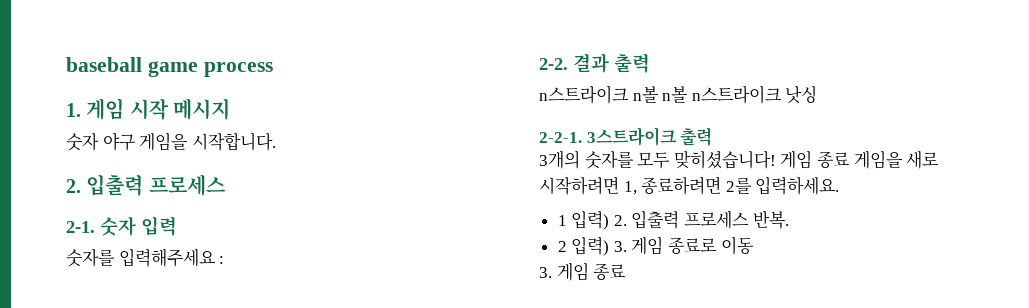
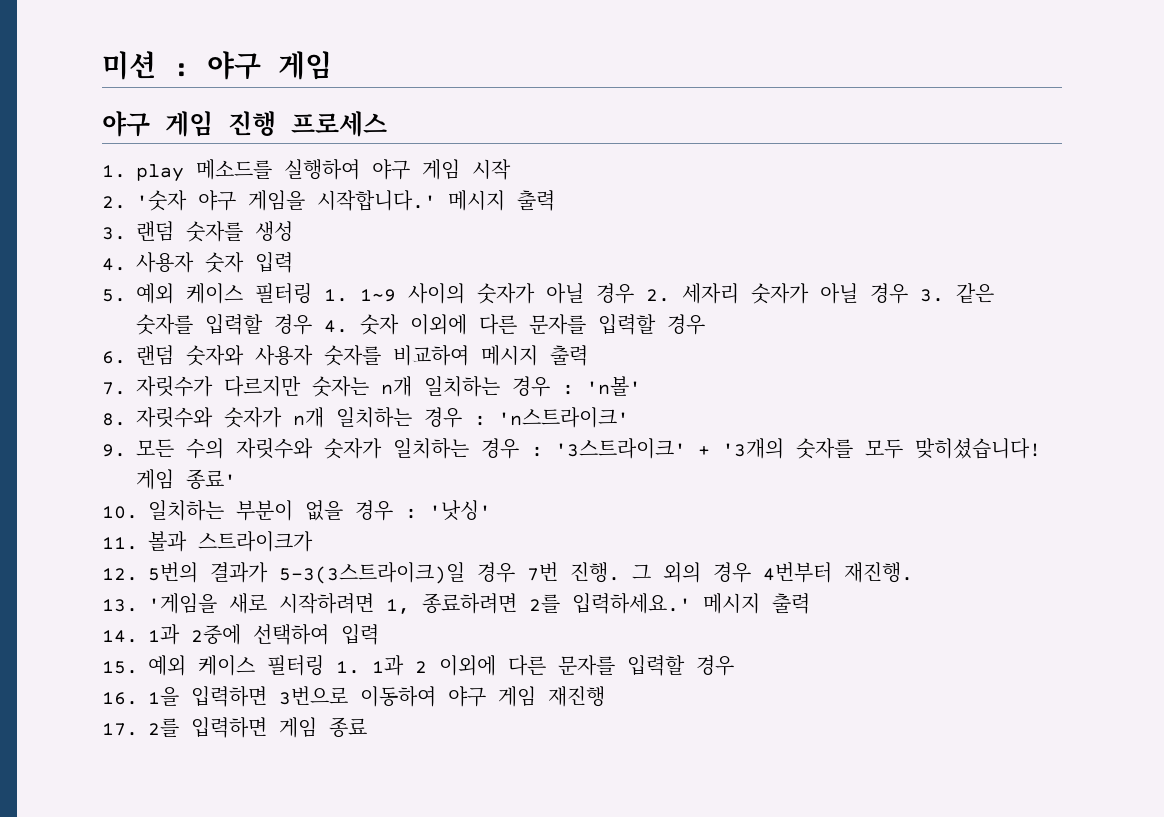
- baseball game process
- 1. 게임 시작 메시지
- 숫자 야구 게임을 시작합니다.
- 2. 입출력 프로세스
- 2-1. 숫자 입력
- 숫자를 입력해주세요 :
- 2-2. 결과 출력
- n스트라이크 n볼 n볼 n스트라이크 낫싱
- 2-2-1. 3스트라이크 출력
- 3개의 숫자를 모두 맞히셨습니다! 게임 종료 게임을 새로 시작하려면 1, 종료하려면 2를 입력하세요.
- 1 입력) 2. 입출력 프로세스 반복.
- 2 입력) 3. 게임 종료로 이동
- 3. 게임 종료
+ 미션 : 야구 게임
+ 야구 게임 진행 프로세스
+ 1. play 메소드를 실행하여 야구 게임 시작
+ 2. '숫자 야구 게임을 시작합니다.' 메시지 출력
+ 3. 랜덤 숫자를 생성
+ 4. 사용자 숫자 입력
+ 5. 예외 케이스 필터링 1. 1~9 사이의 숫자가 아닐 경우 2. 세자리 숫자가 아닐 경우 3. 같은 숫자를 입력할 경우 4. 숫자 이외에 다른 문자를 입력할 경우
+ 6. 랜덤 숫자와 사용자 숫자를 비교하여 메시지 출력
+ 7. 자릿수가 다르지만 숫자는 n개 일치하는 경우 : 'n볼'
+ 8. 자릿수와 숫자가 n개 일치하는 경우 : 'n스트라이크'
+ 9. 모든 수의 자릿수와 숫자가 일치하는 경우 : '3스트라이크' + '3개의 숫자를 모두 맞히셨습니다! 게임 종료'
+ 10. 일치하는 부분이 없을 경우 : '낫싱'
+ 11. 볼과 스트라이크가
+ 12. 5번의 결과가 5-3(3스트라이크)일 경우 7번 진행. 그 외의 경우 4번부터 재진행.
+ 13. '게임을 새로 시작하려면 1, 종료하려면 2를 입력하세요.' 메시지 출력
+ 14. 1과 2중에 선택하여 입력
+ 15. 예외 케이스 필터링 1. 1과 2 이외에 다른 문자를 입력할 경우
+ 16. 1을 입력하면 3번으로 이동하여 야구 게임 재진행
+ 17. 2를 입력하면 게임 종료

